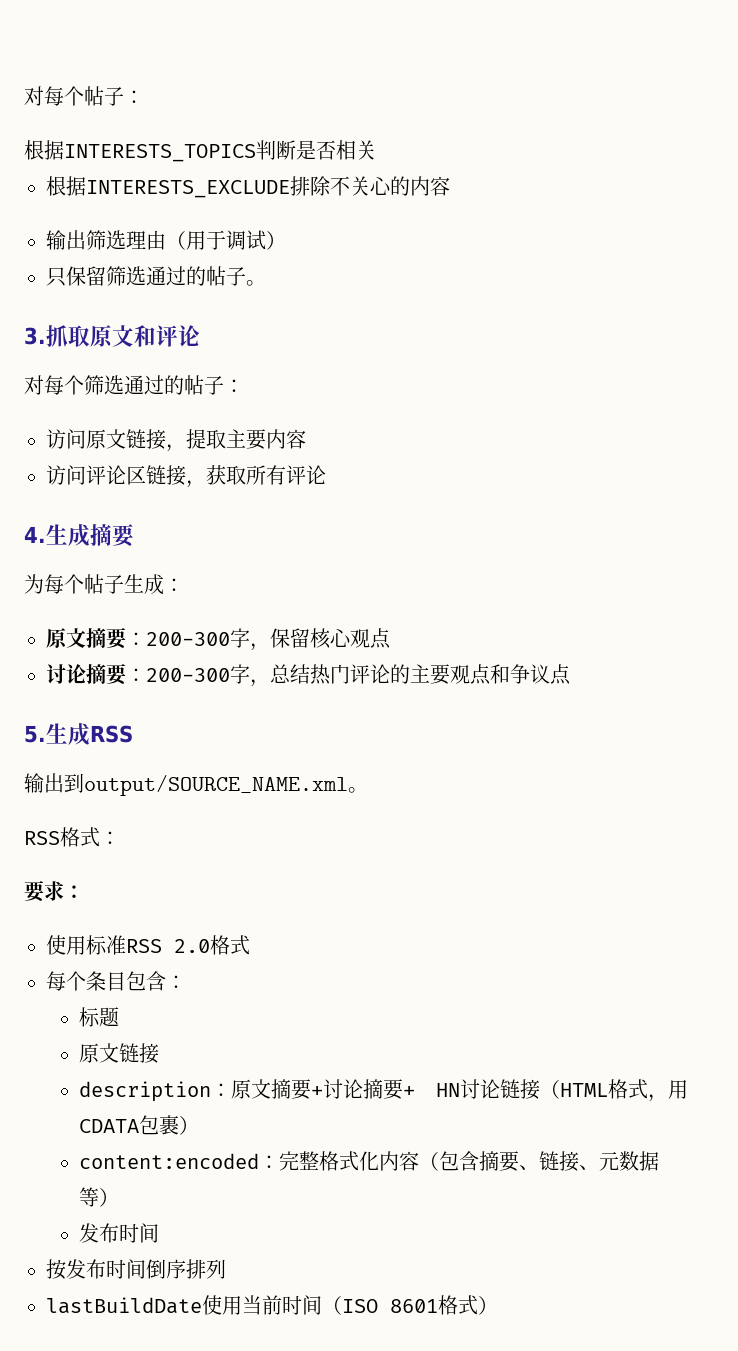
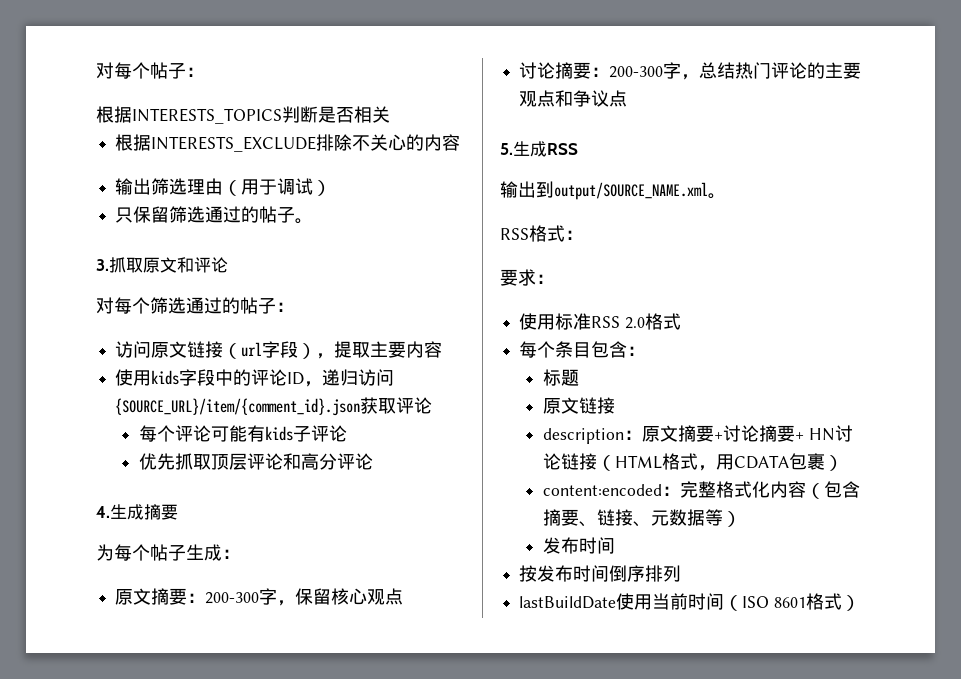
- 访问原文链接，提取主要内容
+ 访问原文链接（url字段），提取主要内容
- 访问评论区链接，获取所有评论
+ 使用kids字段中的评论ID，递归访问{SOURCE_URL}/item/{comment_id}.json获取评论
+ 每个评论可能有kids子评论
+ 优先抓取顶层评论和高分评论

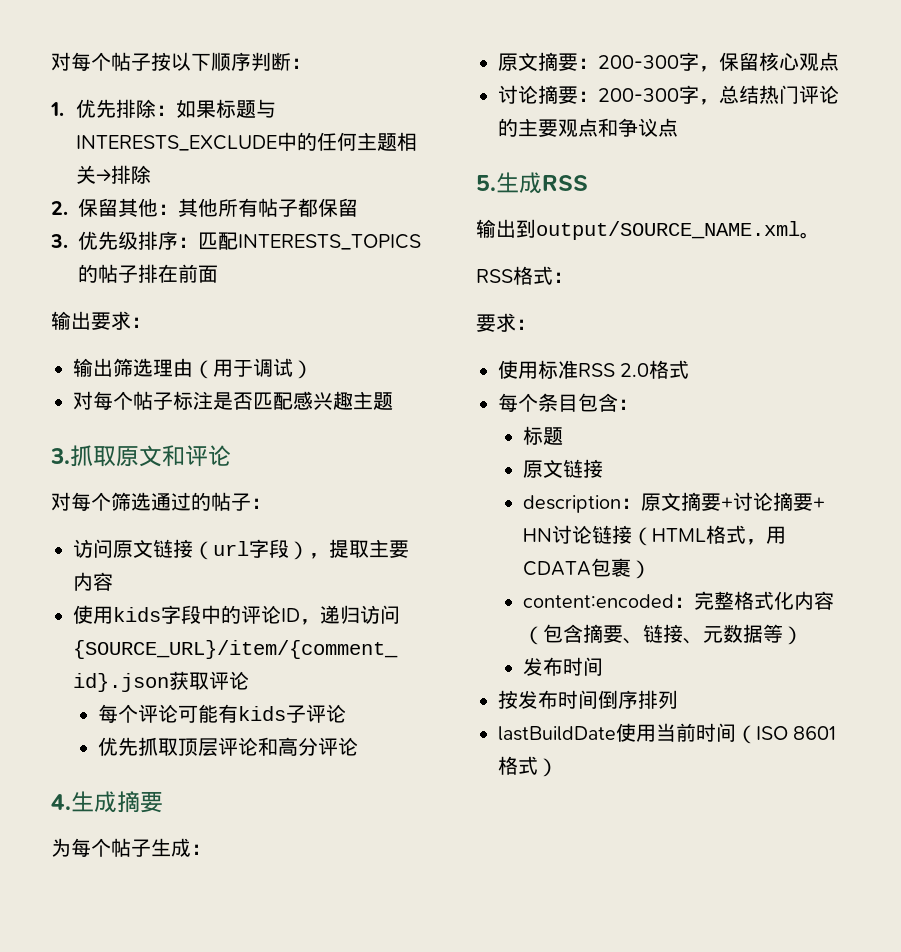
- 对每个帖子：
- 根据INTERESTS_TOPICS判断是否相关
- 根据INTERESTS_EXCLUDE排除不关心的内容
+ 对每个帖子按以下顺序判断：
+ 1.优先排除：如果标题与INTERESTS_EXCLUDE中的任何主题相关→排除
+ 2.保留其他：其他所有帖子都保留
+ 3.优先级排序：匹配INTERESTS_TOPICS的帖子排在前面
+ 输出要求：
- 只保留筛选通过的帖子。
+ 对每个帖子标注是否匹配感兴趣主题

